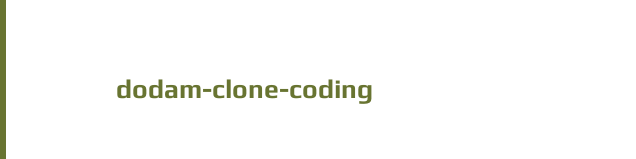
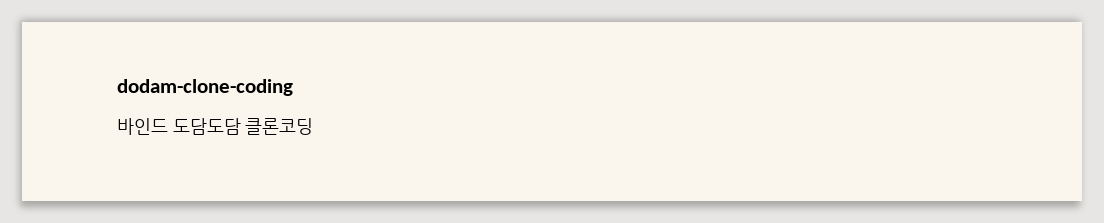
+ 바인드 도담도담 클론코딩

